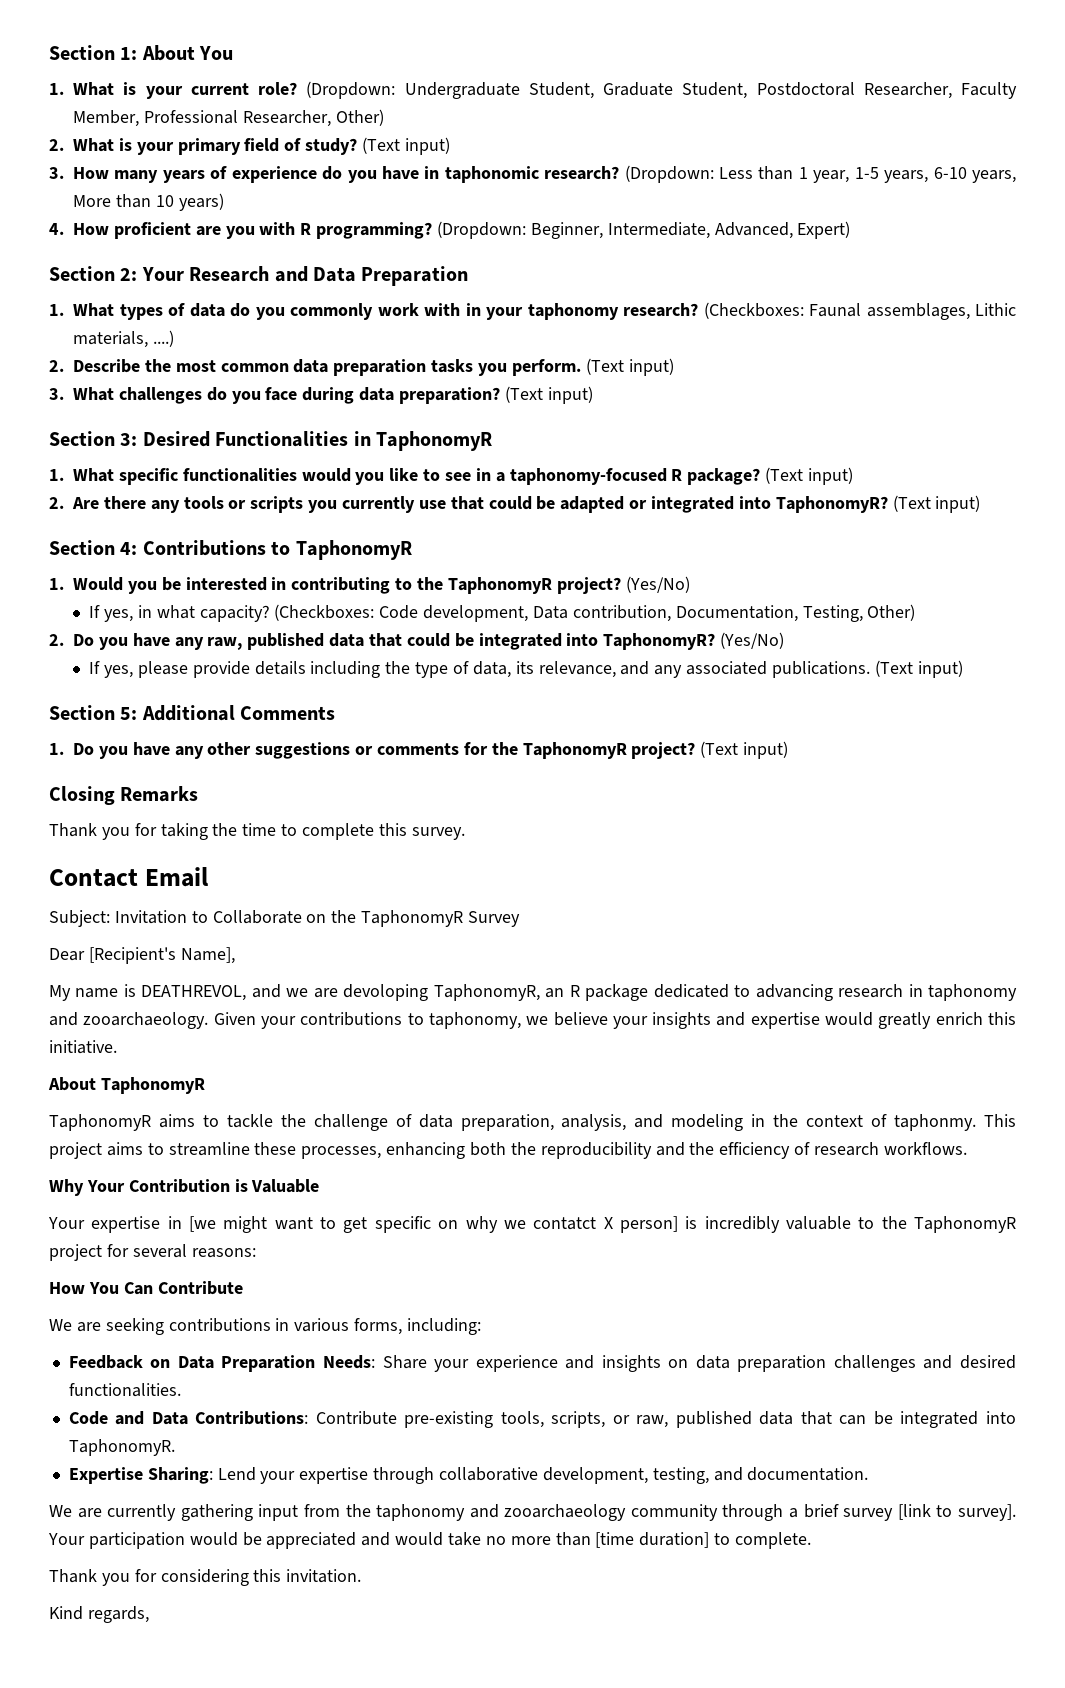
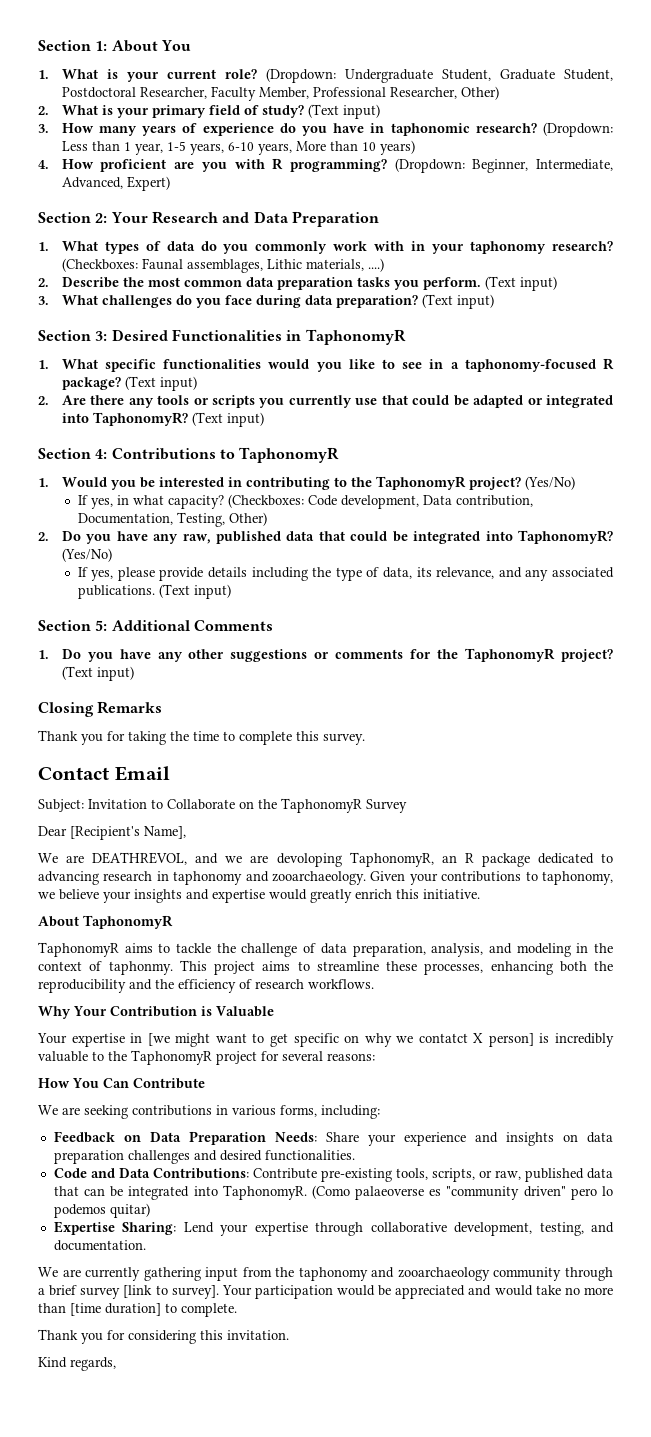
- My name is DEATHREVOL, and we are devoloping TaphonomyR, an R package dedicated to advancing research in taphonomy and zooarchaeology.
+ We are DEATHREVOL, and we are devoloping TaphonomyR, an R package dedicated to advancing research in taphonomy and zooarchaeology.
+ (Como palaeoverse es "community driven" pero lo podemos quitar)

